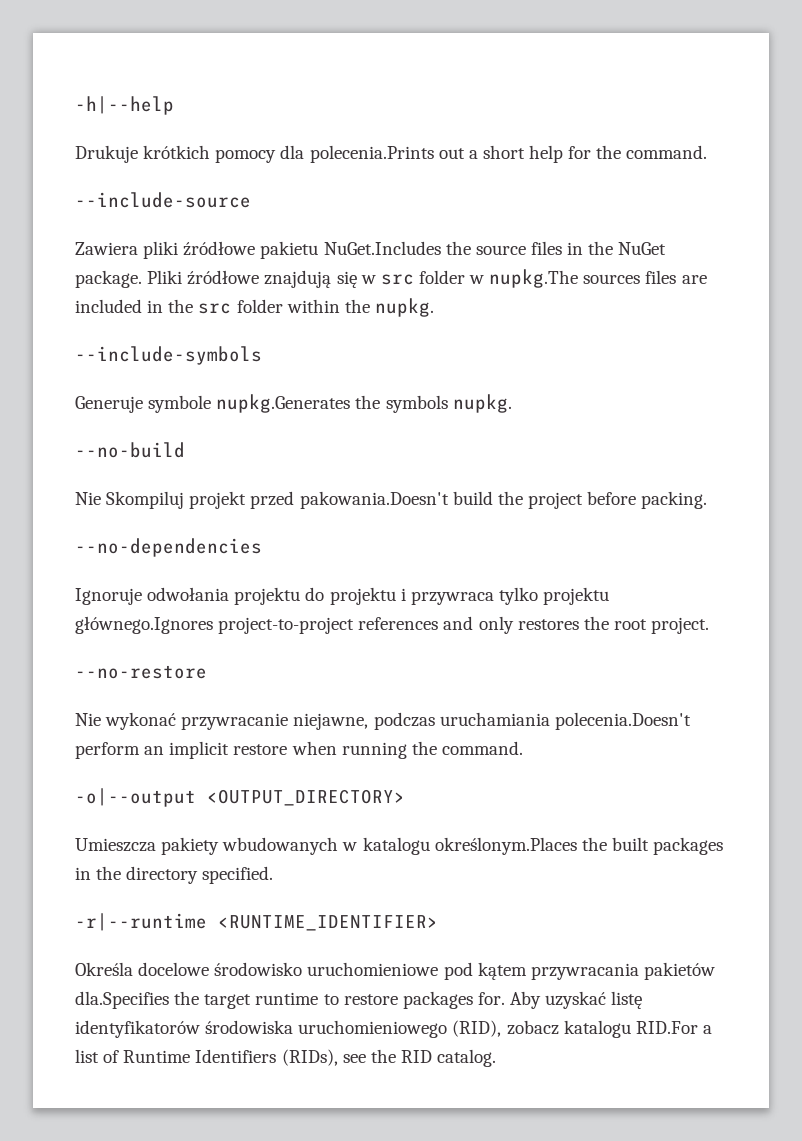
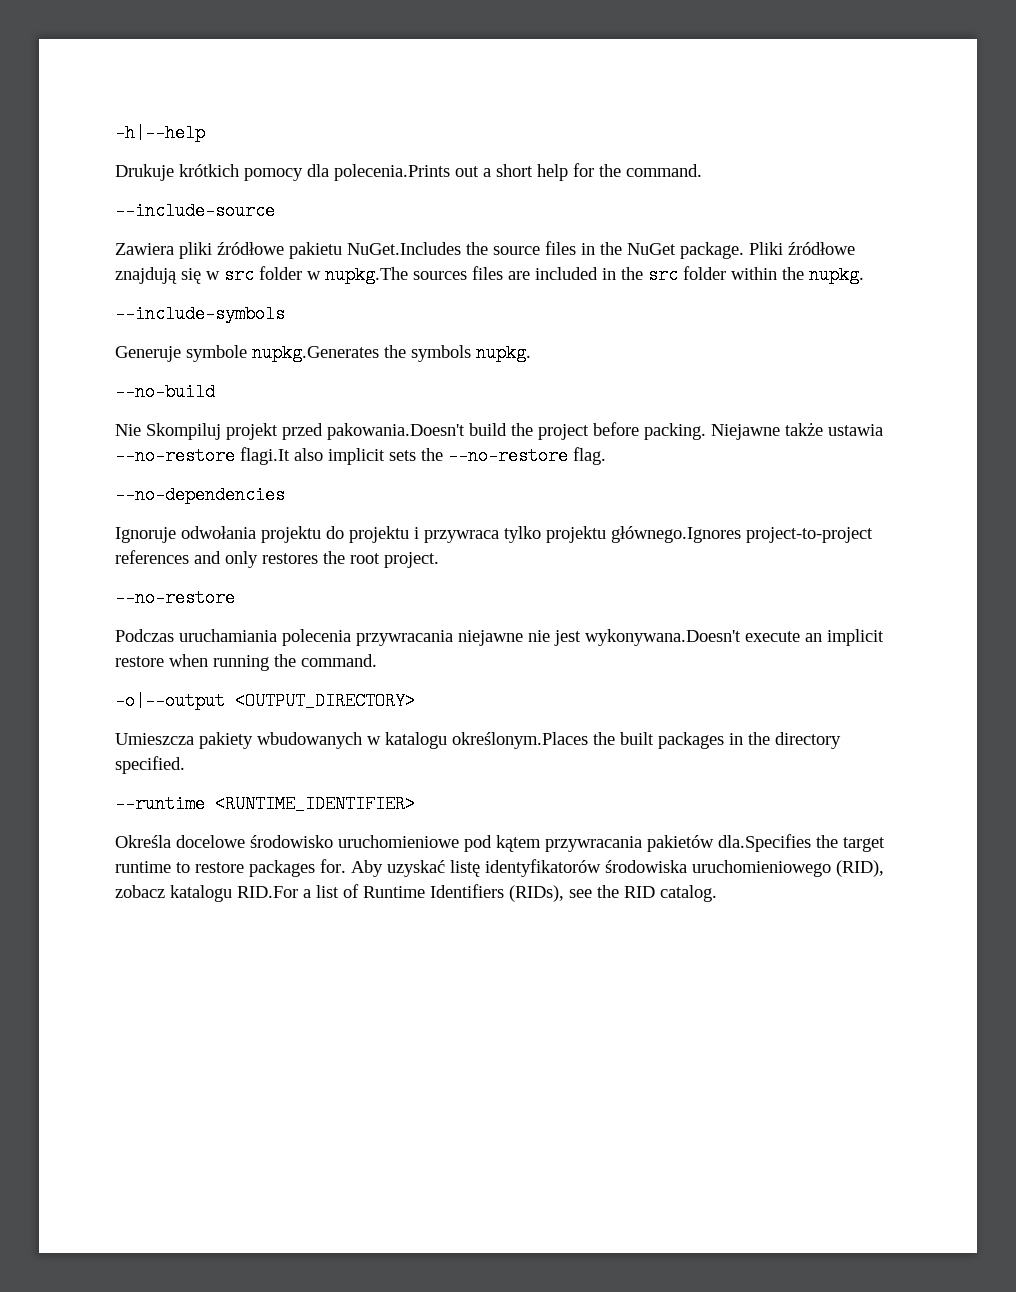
+ Niejawne także ustawia --no-restore flagi.It also implicit sets the --no-restore flag.
- Nie wykonać przywracanie niejawne, podczas uruchamiania polecenia.Doesn't perform an implicit restore when running the command.
+ Podczas uruchamiania polecenia przywracania niejawne nie jest wykonywana.Doesn't execute an implicit restore when running the command.
- -r|--runtime <RUNTIME_IDENTIFIER>
+ --runtime <RUNTIME_IDENTIFIER>

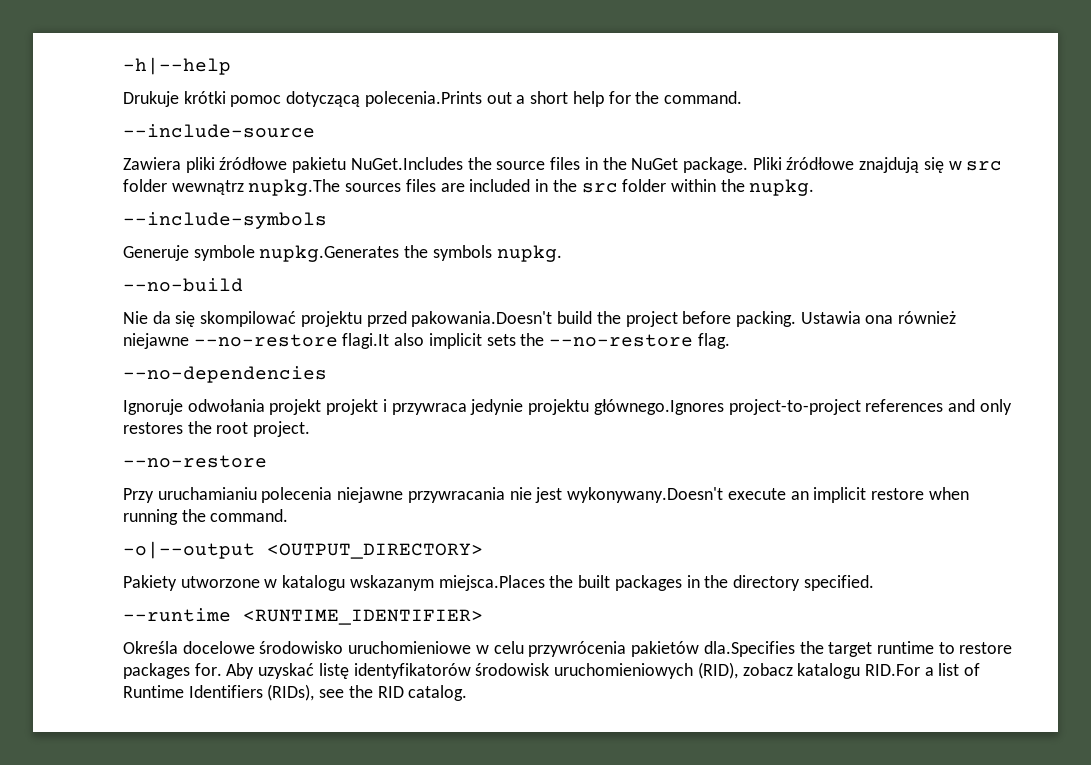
- Drukuje krótkich pomocy dla polecenia.Prints out a short help for the command.
+ Drukuje krótki pomoc dotyczącą polecenia.Prints out a short help for the command.
- Pliki źródłowe znajdują się w src folder w nupkg.The sources files are included in the src folder within the nupkg.
+ Pliki źródłowe znajdują się w src folder wewnątrz nupkg.The sources files are included in the src folder within the nupkg.
- Nie Skompiluj projekt przed pakowania.Doesn't build the project before packing.
+ Nie da się skompilować projektu przed pakowania.Doesn't build the project before packing.
- Niejawne także ustawia --no-restore flagi.It also implicit sets the --no-restore flag.
+ Ustawia ona również niejawne --no-restore flagi.It also implicit sets the --no-restore flag.
- Ignoruje odwołania projektu do projektu i przywraca tylko projektu głównego.Ignores project-to-project references and only restores the root project.
+ Ignoruje odwołania projekt projekt i przywraca jedynie projektu głównego.Ignores project-to-project references and only restores the root project.
- Podczas uruchamiania polecenia przywracania niejawne nie jest wykonywana.Doesn't execute an implicit restore when running the command.
+ Przy uruchamianiu polecenia niejawne przywracania nie jest wykonywany.Doesn't execute an implicit restore when running the command.
- Umieszcza pakiety wbudowanych w katalogu określonym.Places the built packages in the directory specified.
+ Pakiety utworzone w katalogu wskazanym miejsca.Places the built packages in the directory specified.
- Określa docelowe środowisko uruchomieniowe pod kątem przywracania pakietów dla.Specifies the target runtime to restore packages for.
+ Określa docelowe środowisko uruchomieniowe w celu przywrócenia pakietów dla.Specifies the target runtime to restore packages for.
- Aby uzyskać listę identyfikatorów środowiska uruchomieniowego (RID), zobacz katalogu RID.For a list of Runtime Identifiers (RIDs), see the RID catalog.
+ Aby uzyskać listę identyfikatorów środowisk uruchomieniowych (RID), zobacz katalogu RID.For a list of Runtime Identifiers (RIDs), see the RID catalog.

